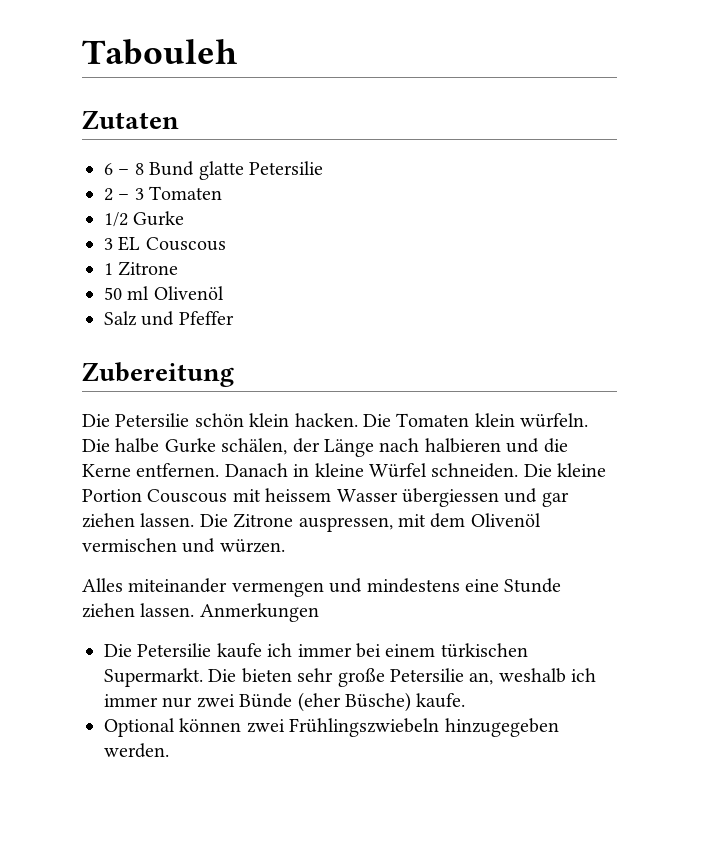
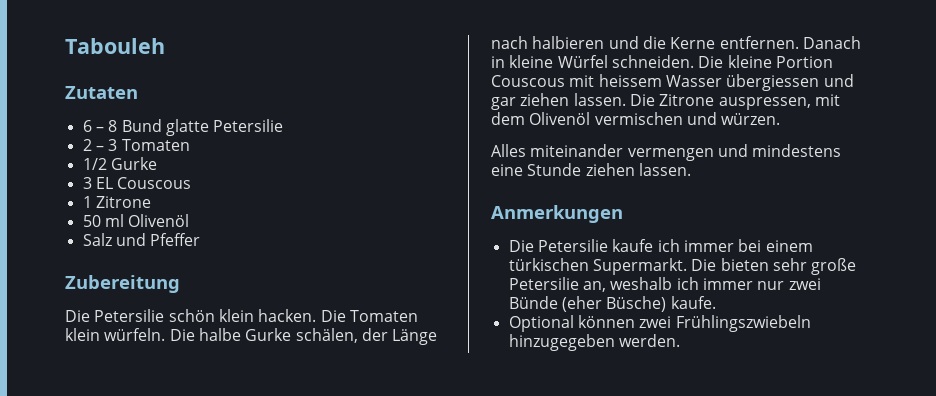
- Alles miteinander vermengen und mindestens eine Stunde ziehen lassen. Anmerkungen
+ Alles miteinander vermengen und mindestens eine Stunde ziehen lassen.
+ Anmerkungen

